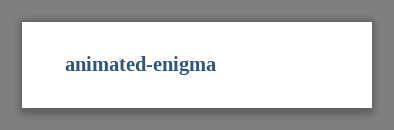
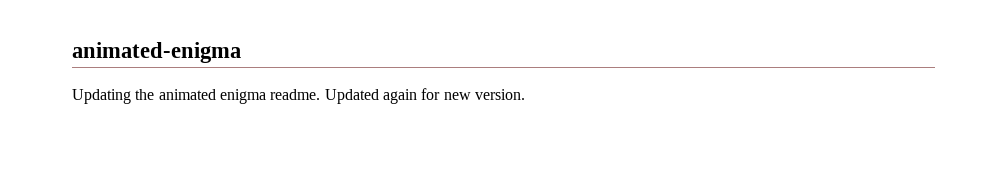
+ Updating the animated enigma readme. Updated again for new version.

